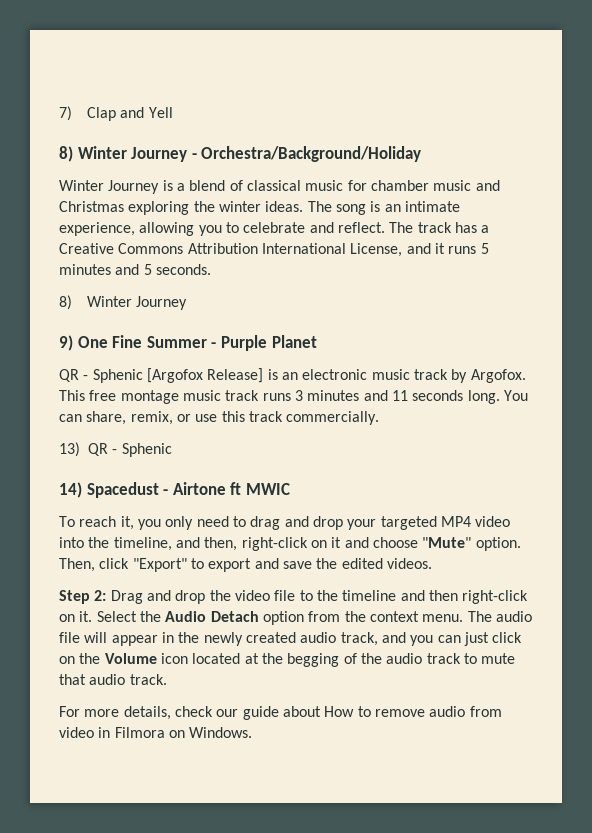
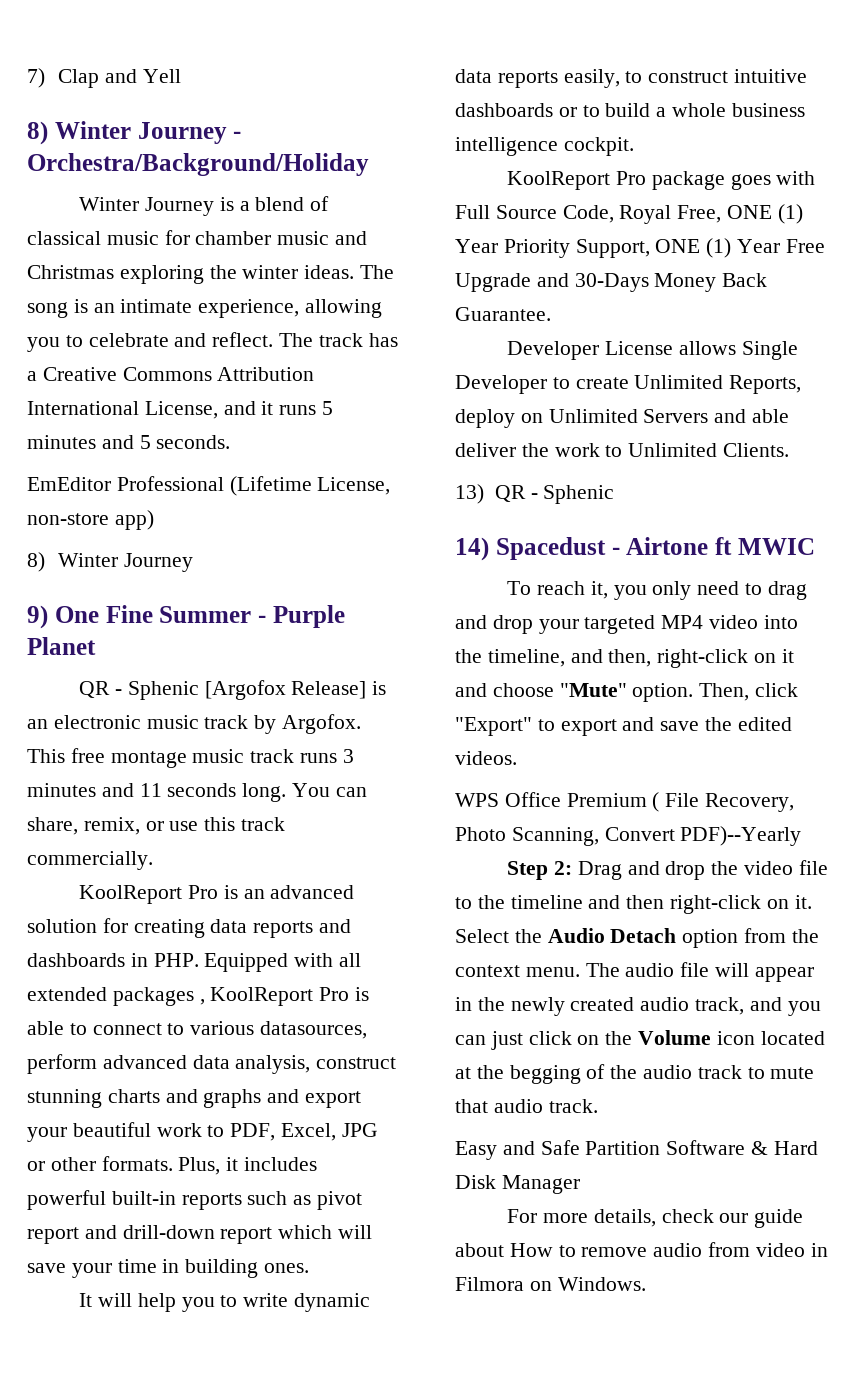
+ EmEditor Professional (Lifetime License, non-store app)
+ KoolReport Pro is an advanced solution for creating data reports and dashboards in PHP. Equipped with all extended packages , KoolReport Pro is able to connect to various datasources, perform advanced data analysis, construct stunning charts and graphs and export your beautiful work to PDF, Excel, JPG or other formats. Plus, it includes powerful built-in reports such as pivot report and drill-down report which will save your time in building ones.
+ It will help you to write dynamic data reports easily, to construct intuitive dashboards or to build a whole business intelligence cockpit.
+ KoolReport Pro package goes with Full Source Code, Royal Free, ONE (1) Year Priority Support, ONE (1) Year Free Upgrade and 30-Days Money Back Guarantee.
+ Developer License allows Single Developer to create Unlimited Reports, deploy on Unlimited Servers and able deliver the work to Unlimited Clients.
+ WPS Office Premium ( File Recovery, Photo Scanning, Convert PDF)--Yearly
+ Easy and Safe Partition Software & Hard Disk Manager

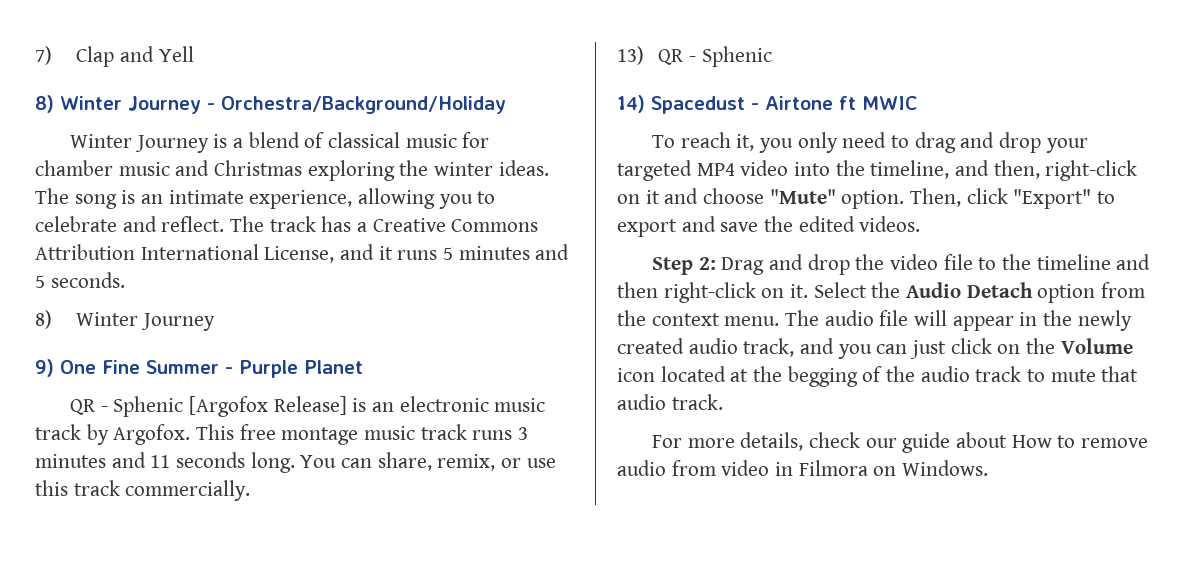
- EmEditor Professional (Lifetime License, non-store app)
- KoolReport Pro is an advanced solution for creating data reports and dashboards in PHP. Equipped with all extended packages , KoolReport Pro is able to connect to various datasources, perform advanced data analysis, construct stunning charts and graphs and export your beautiful work to PDF, Excel, JPG or other formats. Plus, it includes powerful built-in reports such as pivot report and drill-down report which will save your time in building ones.
- It will help you to write dynamic data reports easily, to construct intuitive dashboards or to build a whole business intelligence cockpit.
- KoolReport Pro package goes with Full Source Code, Royal Free, ONE (1) Year Priority Support, ONE (1) Year Free Upgrade and 30-Days Money Back Guarantee.
- Developer License allows Single Developer to create Unlimited Reports, deploy on Unlimited Servers and able deliver the work to Unlimited Clients.
- WPS Office Premium ( File Recovery, Photo Scanning, Convert PDF)--Yearly
- Easy and Safe Partition Software & Hard Disk Manager

